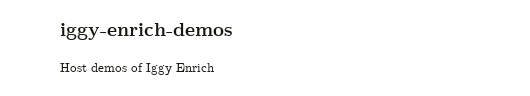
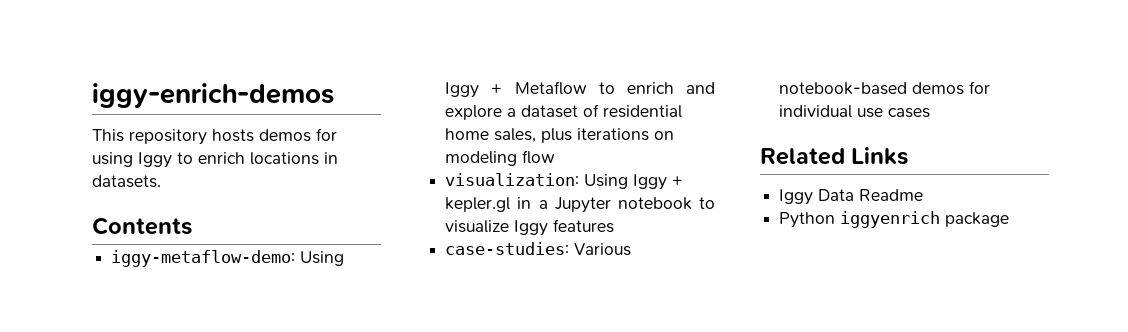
- Host demos of Iggy Enrich
+ This repository hosts demos for using Iggy to enrich locations in datasets.
+ Contents
+ iggy-metaflow-demo: Using Iggy + Metaflow to enrich and explore a dataset of residential home sales, plus iterations on modeling flow
+ visualization: Using Iggy + kepler.gl in a Jupyter notebook to visualize Iggy features
+ case-studies: Various notebook-based demos for individual use cases
+ Related Links
+ Iggy Data Readme
+ Python iggyenrich package

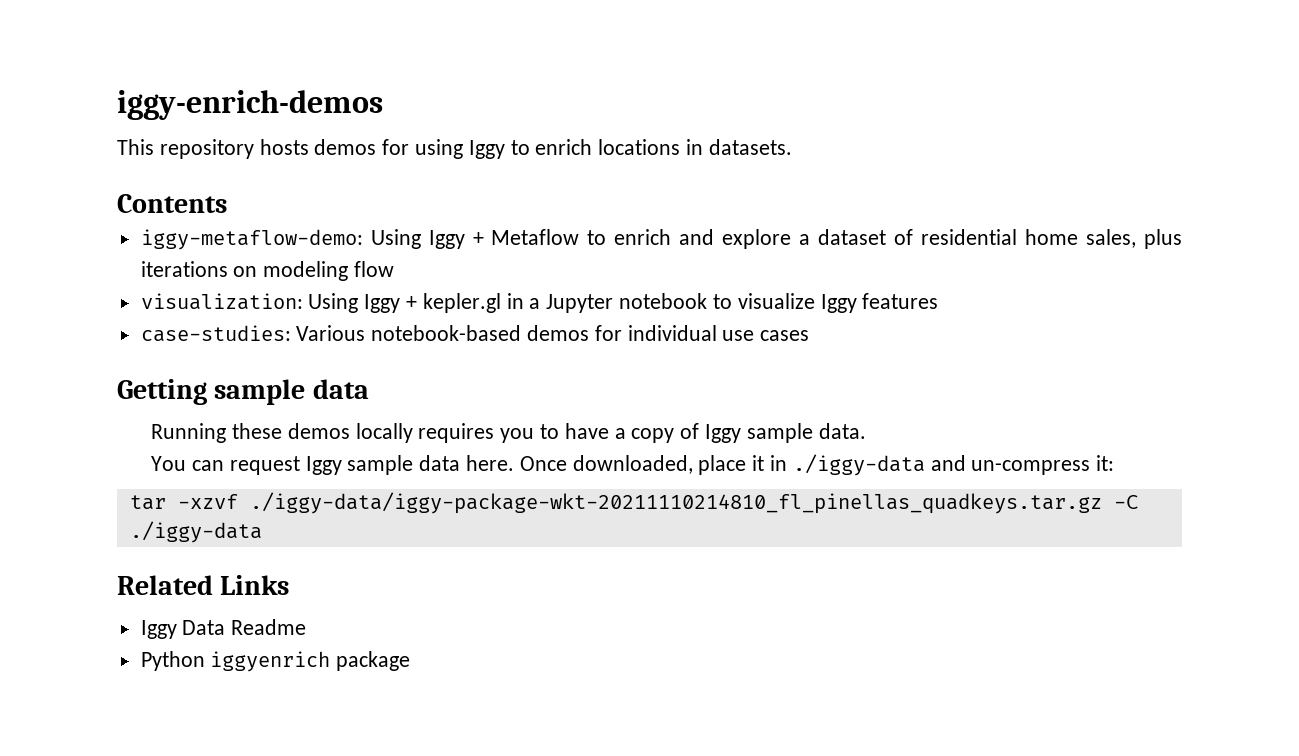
+ Getting sample data
+ Running these demos locally requires you to have a copy of Iggy sample data.
+ You can request Iggy sample data here. Once downloaded, place it in ./iggy-data and un-compress it:
+ tar -xzvf ./iggy-data/iggy-package-wkt-20211110214810_fl_pinellas_quadkeys.tar.gz -C ./iggy-data

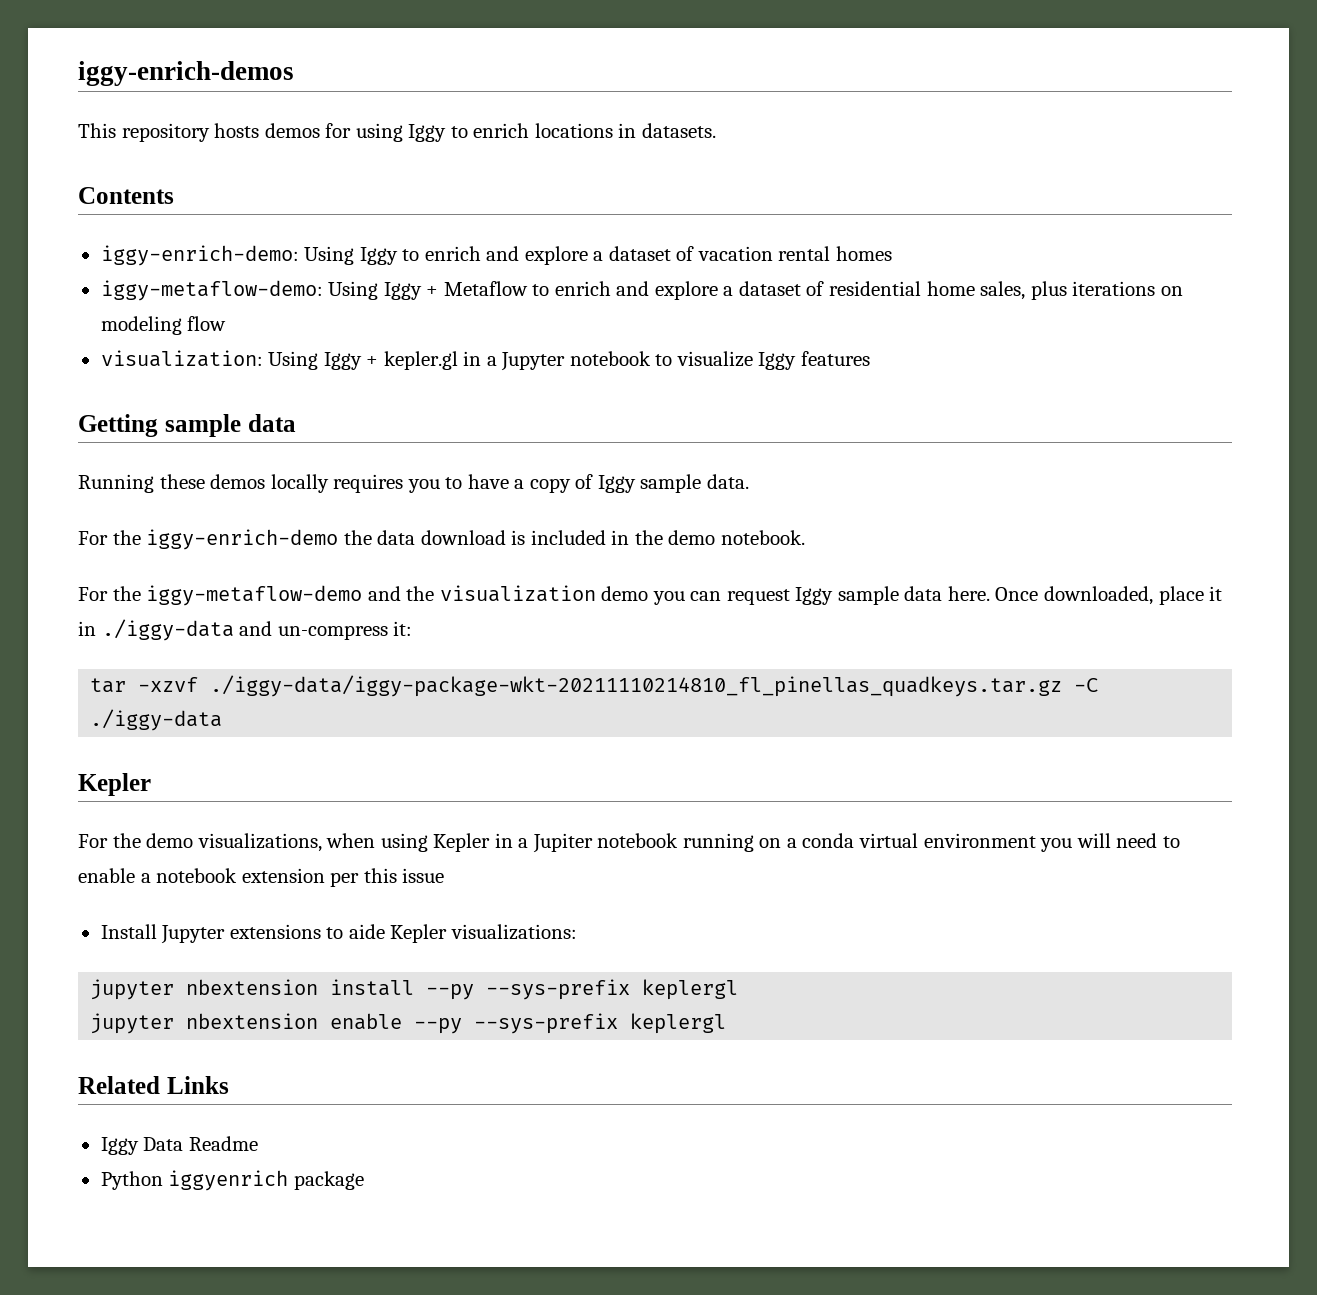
+ iggy-enrich-demo: Using Iggy to enrich and explore a dataset of vacation rental homes
- case-studies: Various notebook-based demos for individual use cases
- You can request Iggy sample data here.
+ For the iggy-enrich-demo the data download is included in the demo notebook.
+ For the iggy-metaflow-demo and the visualization demo you can request Iggy sample data here.
  tar -xzvf ./iggy-data/iggy-package-wkt-20211110214810_fl_pinellas_quadkeys.tar.gz -C ./iggy-data
+ Kepler
+ For the demo visualizations, when using Kepler in a Jupiter notebook running on a conda virtual environment you will need to enable a notebook extension per this issue
+ Install Jupyter extensions to aide Kepler visualizations:
+ jupyter nbextension install --py --sys-prefix keplergl
+ jupyter nbextension enable --py --sys-prefix keplergl

